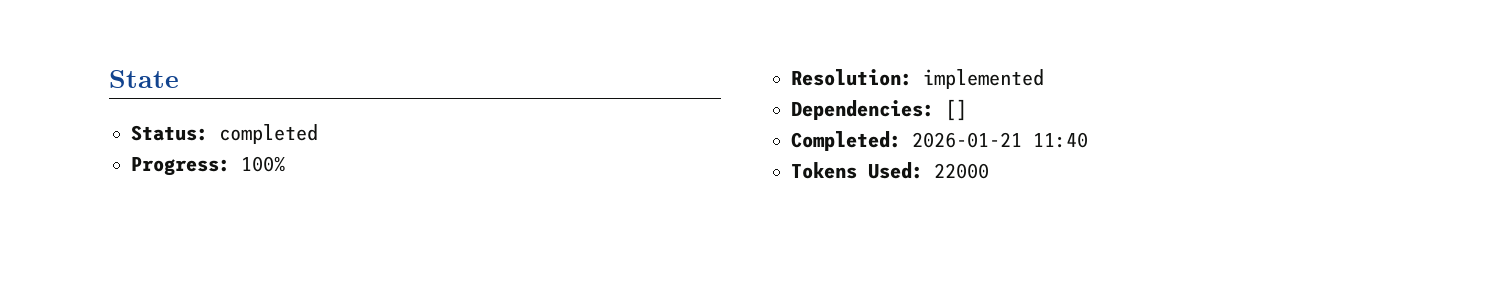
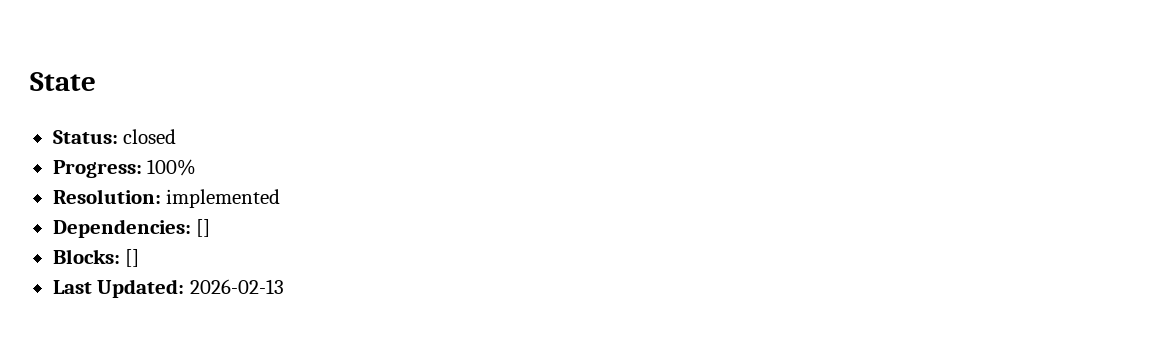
- Status: completed
+ Status: closed
- Completed: 2026-01-21 11:40
- Tokens Used: 22000
+ Blocks: []
+ Last Updated: 2026-02-13

